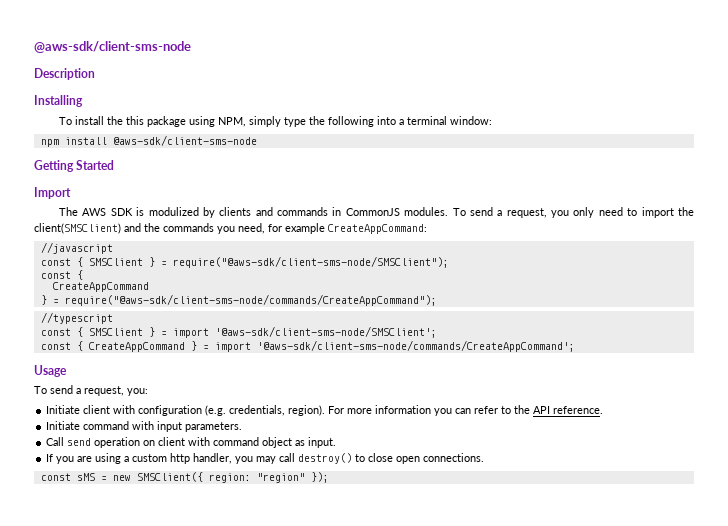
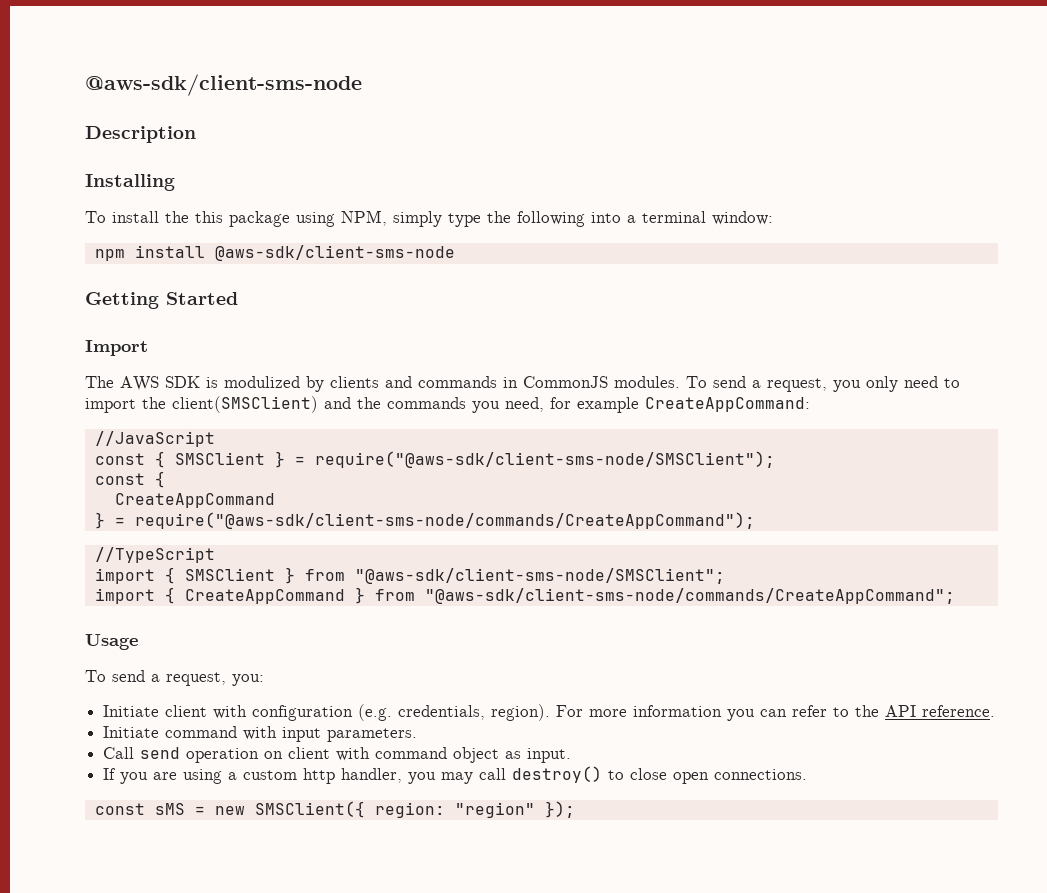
- //javascript
+ //JavaScript
- //typescript
- const { SMSClient } = import '@aws-sdk/client-sms-node/SMSClient';
- const { CreateAppCommand } = import '@aws-sdk/client-sms-node/commands/CreateAppCommand';
+ //TypeScript
+ import { SMSClient } from "@aws-sdk/client-sms-node/SMSClient";
+ import { CreateAppCommand } from "@aws-sdk/client-sms-node/commands/CreateAppCommand";

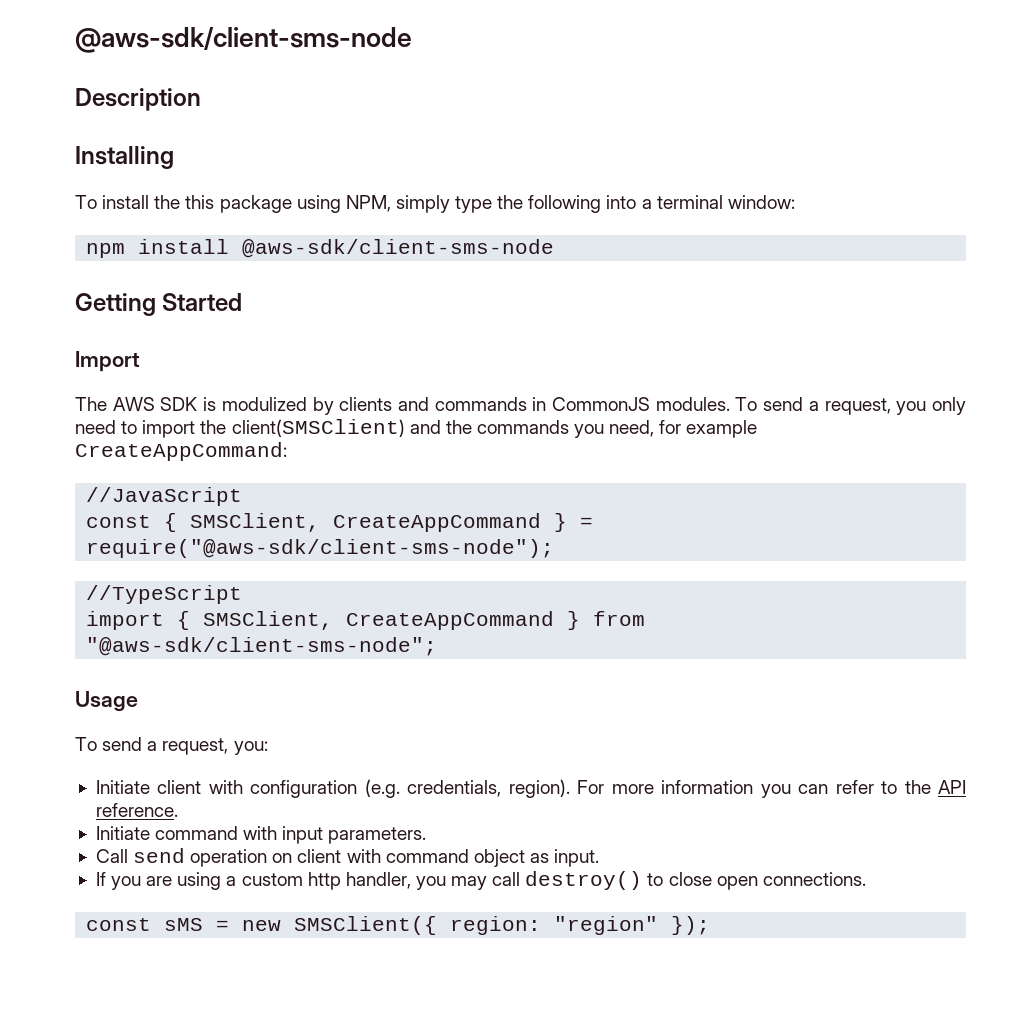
- const { SMSClient } = require("@aws-sdk/client-sms-node/SMSClient");
- const {
- CreateAppCommand
- } = require("@aws-sdk/client-sms-node/commands/CreateAppCommand");
+ const { SMSClient, CreateAppCommand } = require("@aws-sdk/client-sms-node");
  //TypeScript
- import { SMSClient } from "@aws-sdk/client-sms-node/SMSClient";
- import { CreateAppCommand } from "@aws-sdk/client-sms-node/commands/CreateAppCommand";
+ import { SMSClient, CreateAppCommand } from "@aws-sdk/client-sms-node";

